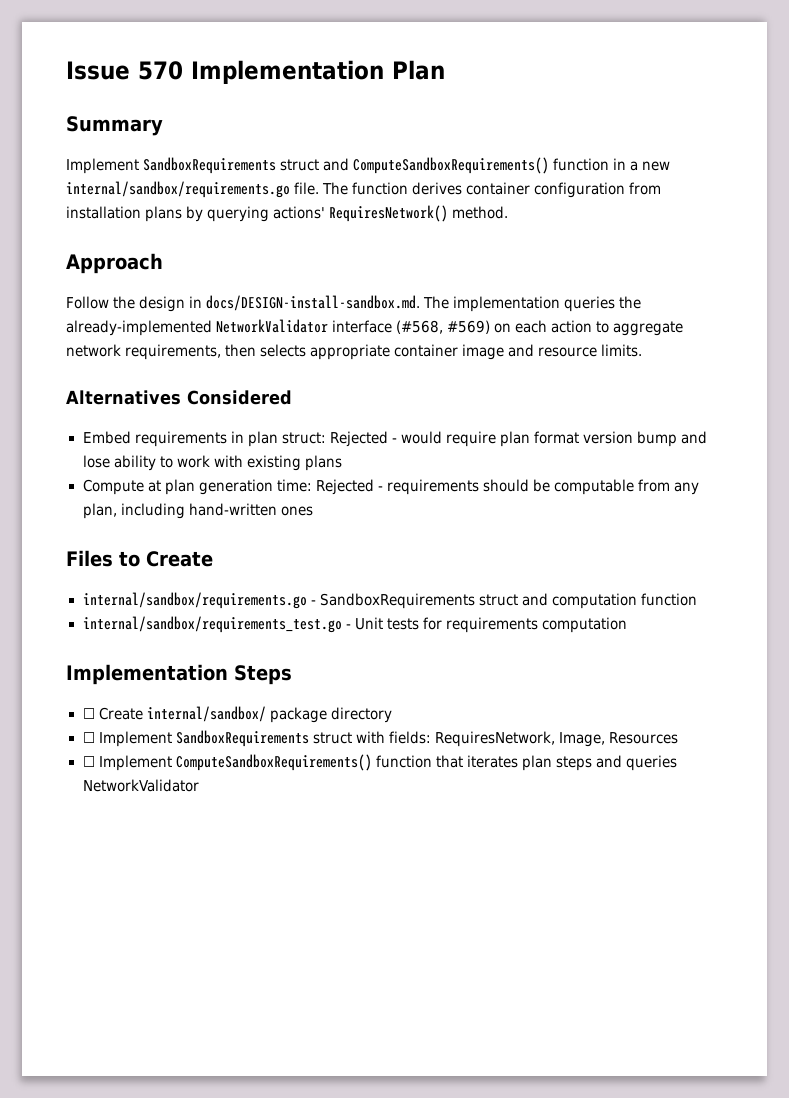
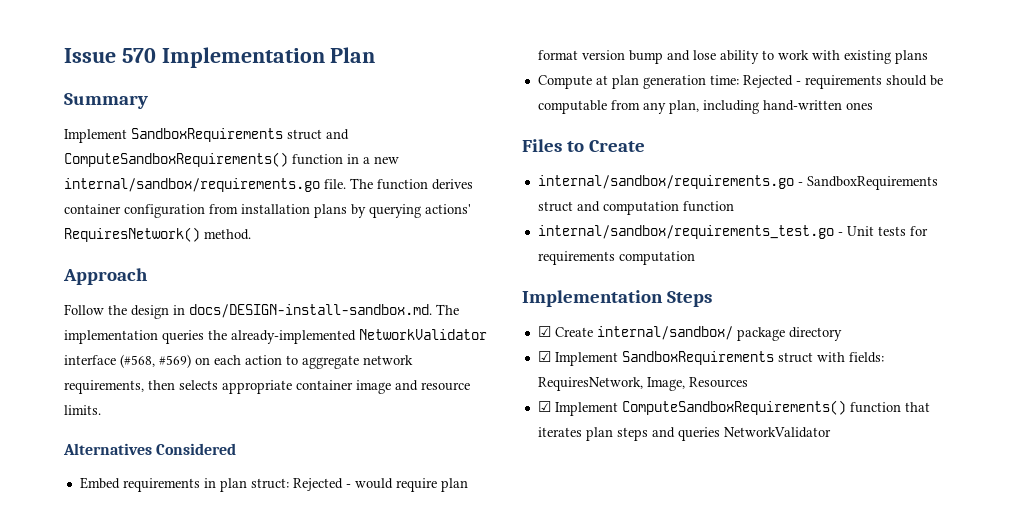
- ☐ Create internal/sandbox/ package directory
+ ☑ Create internal/sandbox/ package directory
- ☐ Implement SandboxRequirements struct with fields: RequiresNetwork, Image, Resources
+ ☑ Implement SandboxRequirements struct with fields: RequiresNetwork, Image, Resources
- ☐ Implement ComputeSandboxRequirements() function that iterates plan steps and queries NetworkValidator
+ ☑ Implement ComputeSandboxRequirements() function that iterates plan steps and queries NetworkValidator

